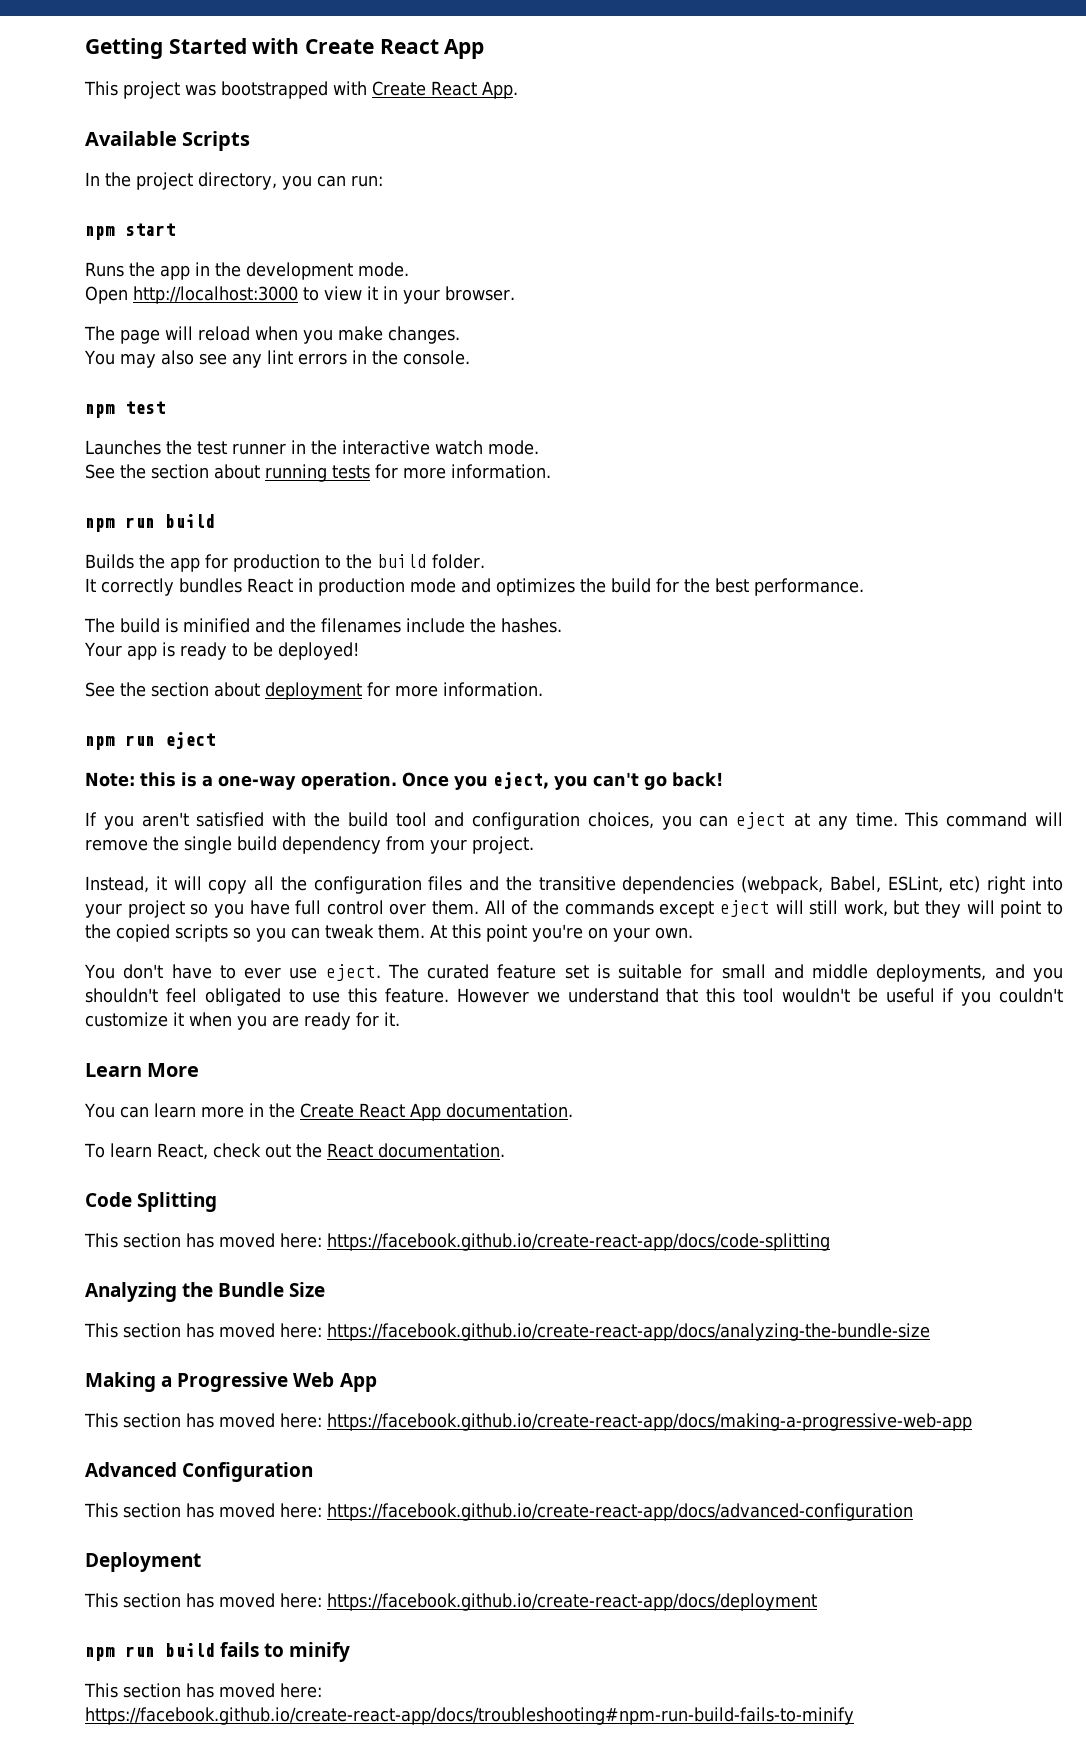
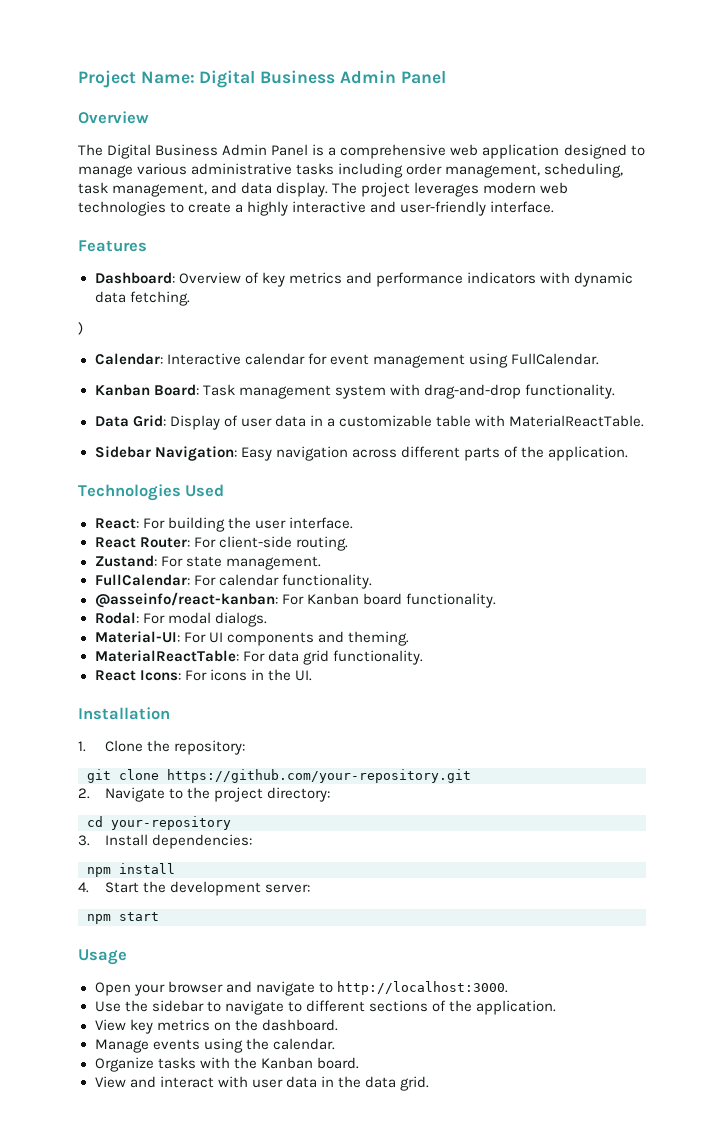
- Getting Started with Create React App
- This project was bootstrapped with Create React App.
- Available Scripts
- In the project directory, you can run:
+ Project Name: Digital Business Admin Panel
+ Overview
+ The Digital Business Admin Panel is a comprehensive web application designed to manage various administrative tasks including order management, scheduling, task management, and data display. The project leverages modern web technologies to create a highly interactive and user-friendly interface.
+ Features
+ Dashboard: Overview of key metrics and performance indicators with dynamic data fetching.
+ )
+ Calendar: Interactive calendar for event management using FullCalendar.
+ Kanban Board: Task management system with drag-and-drop functionality.
+ Data Grid: Display of user data in a customizable table with MaterialReactTable.
+ Sidebar Navigation: Easy navigation across different parts of the application.
+ Technologies Used
+ React: For building the user interface.
+ React Router: For client-side routing.
+ Zustand: For state management.
+ FullCalendar: For calendar functionality.
+ @asseinfo/react-kanban: For Kanban board functionality.
+ Rodal: For modal dialogs.
+ Material-UI: For UI components and theming.
+ MaterialReactTable: For data grid functionality.
+ React Icons: For icons in the UI.
+ Installation
+ 1. Clone the repository:
+ git clone https://github.com/your-repository.git
+ 2. Navigate to the project directory:
+ cd your-repository
+ 3. Install dependencies:
+ npm install
+ 4. Start the development server:
  npm start
- Runs the app in the development mode.
- Open http://localhost:3000 to view it in your browser.
- The page will reload when you make changes.
- You may also see any lint errors in the console.
- npm test
- Launches the test runner in the interactive watch mode.
- See the section about running tests for more information.
- npm run build
- Builds the app for production to the build folder.
- It correctly bundles React in production mode and optimizes the build for the best performance.
- The build is minified and the filenames include the hashes.
- Your app is ready to be deployed!
- See the section about deployment for more information.
- npm run eject
- Note: this is a one-way operation. Once you eject, you can't go back!
- If you aren't satisfied with the build tool and configuration choices, you can eject at any time. This command will remove the single build dependency from your project.
- Instead, it will copy all the configuration files and the transitive dependencies (webpack, Babel, ESLint, etc) right into your project so you have full control over them. All of the commands except eject will still work, but they will point to the copied scripts so you can tweak them. At this point you're on your own.
- You don't have to ever use eject. The curated feature set is suitable for small and middle deployments, and you shouldn't feel obligated to use this feature. However we understand that this tool wouldn't be useful if you couldn't customize it when you are ready for it.
- Learn More
- You can learn more in the Create React App documentation.
- To learn React, check out the React documentation.
- Code Splitting
- This section has moved here: https://facebook.github.io/create-react-app/docs/code-splitting
- Analyzing the Bundle Size
- This section has moved here: https://facebook.github.io/create-react-app/docs/analyzing-the-bundle-size
- Making a Progressive Web App
- This section has moved here: https://facebook.github.io/create-react-app/docs/making-a-progressive-web-app
- Advanced Configuration
- This section has moved here: https://facebook.github.io/create-react-app/docs/advanced-configuration
- Deployment
- This section has moved here: https://facebook.github.io/create-react-app/docs/deployment
- npm run build fails to minify
- This section has moved here: https://facebook.github.io/create-react-app/docs/troubleshooting#npm-run-build-fails-to-minify
+ Usage
+ Open your browser and navigate to http://localhost:3000.
+ Use the sidebar to navigate to different sections of the application.
+ View key metrics on the dashboard.
+ Manage events using the calendar.
+ Organize tasks with the Kanban board.
+ View and interact with user data in the data grid.

